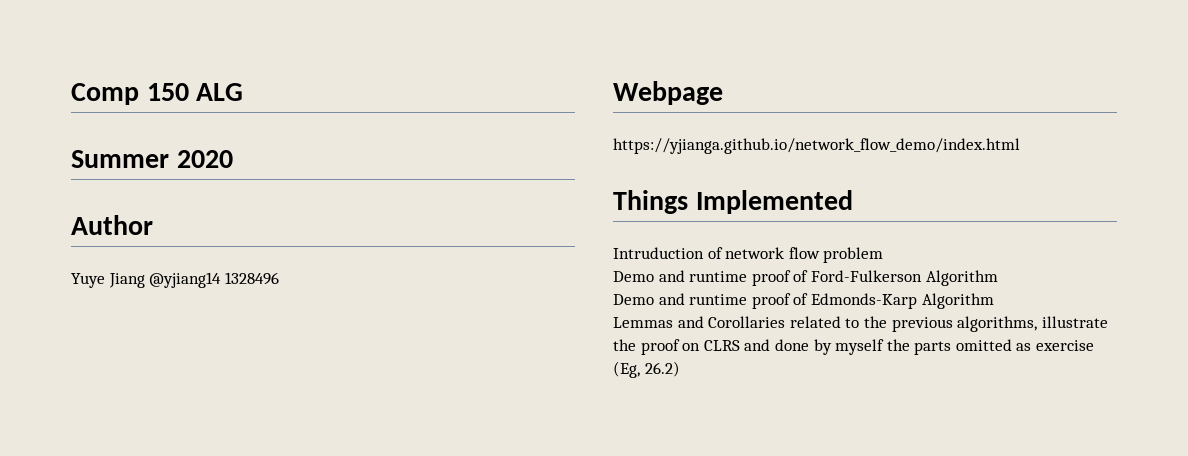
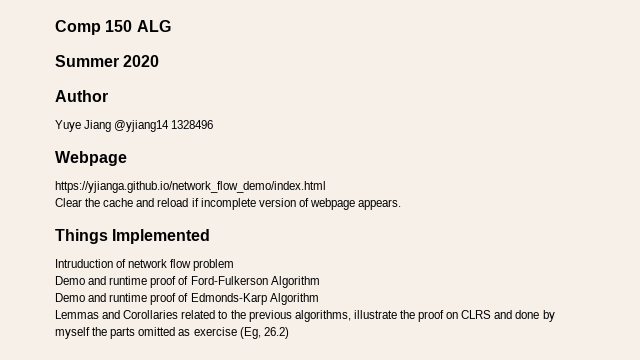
+ Clear the cache and reload if incomplete version of webpage appears.

